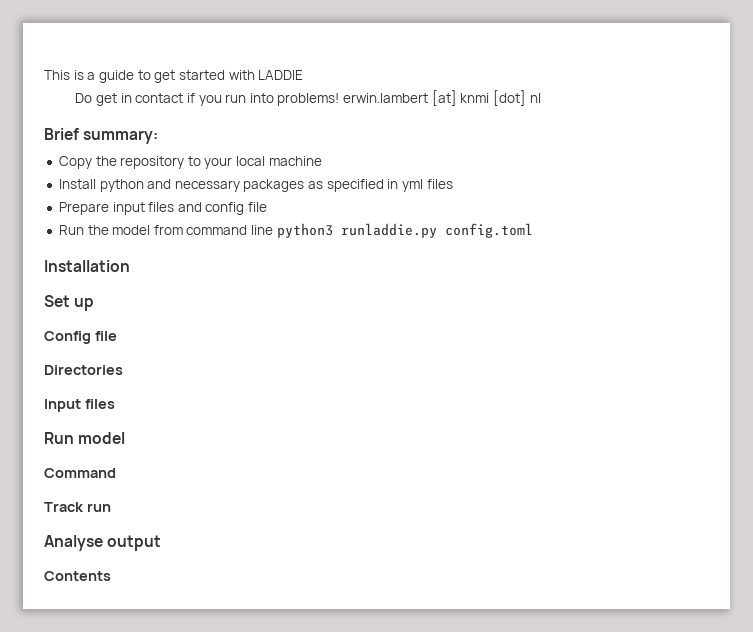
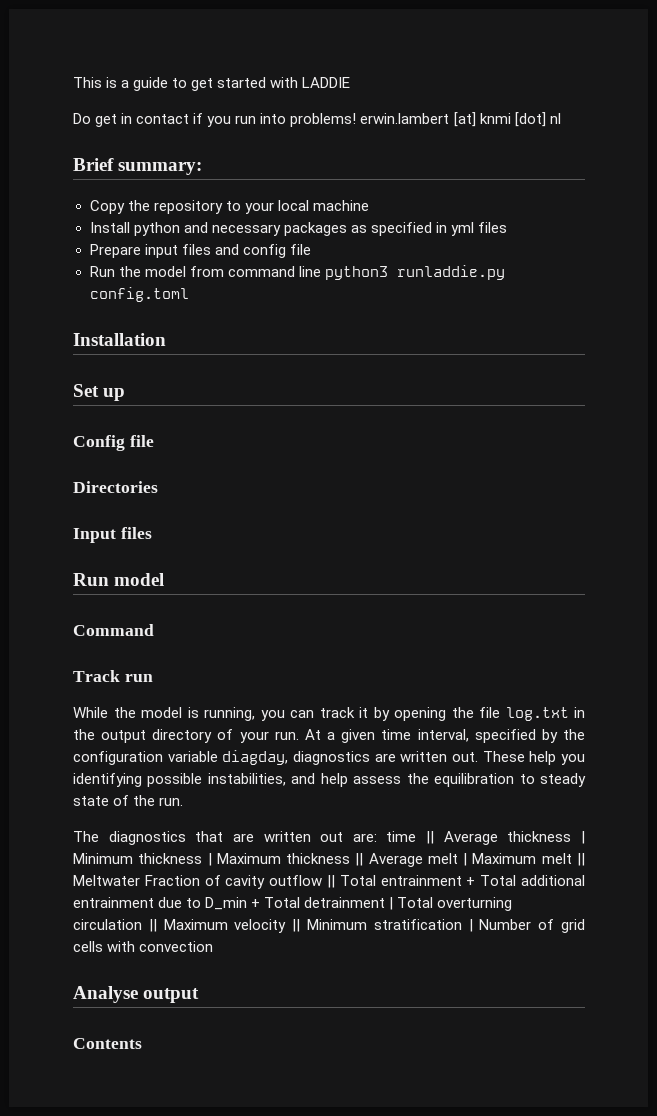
+ While the model is running, you can track it by opening the file log.txt in the output directory of your run. At a given time interval, specified by the configuration variable diagday, diagnostics are written out. These help you identifying possible instabilities, and help assess the equilibration to steady state of the run.
+ The diagnostics that are written out are: time || Average thickness | Minimum thickness | Maximum thickness || Average melt | Maximum melt || Meltwater Fraction of cavity outflow || Total entrainment + Total additional entrainment due to D_min + Total detrainment | Total overturning circulation || Maximum velocity || Minimum stratification | Number of grid cells with convection

